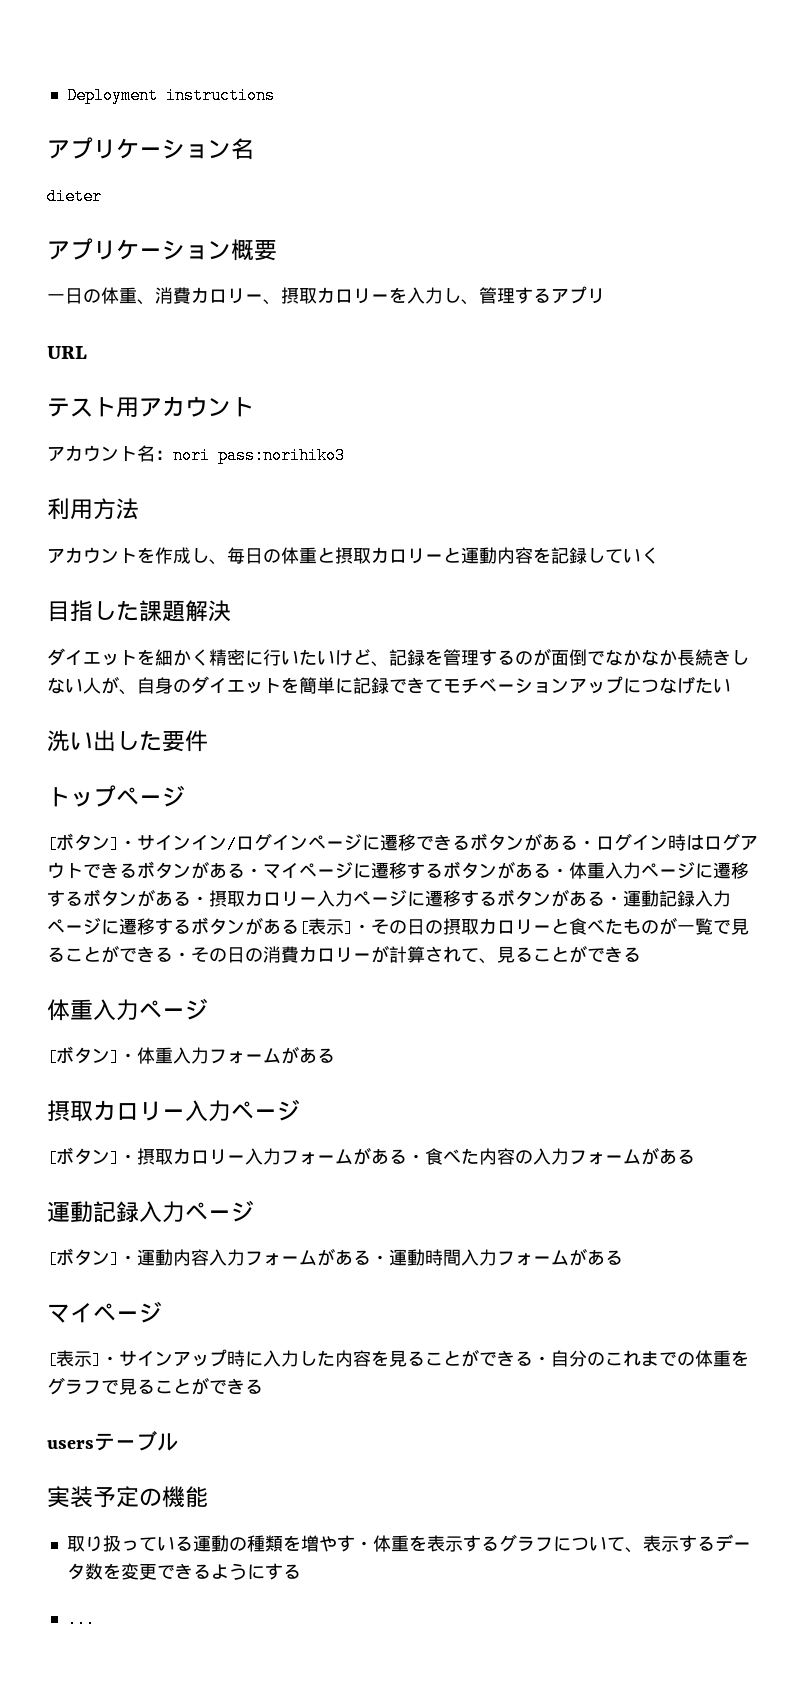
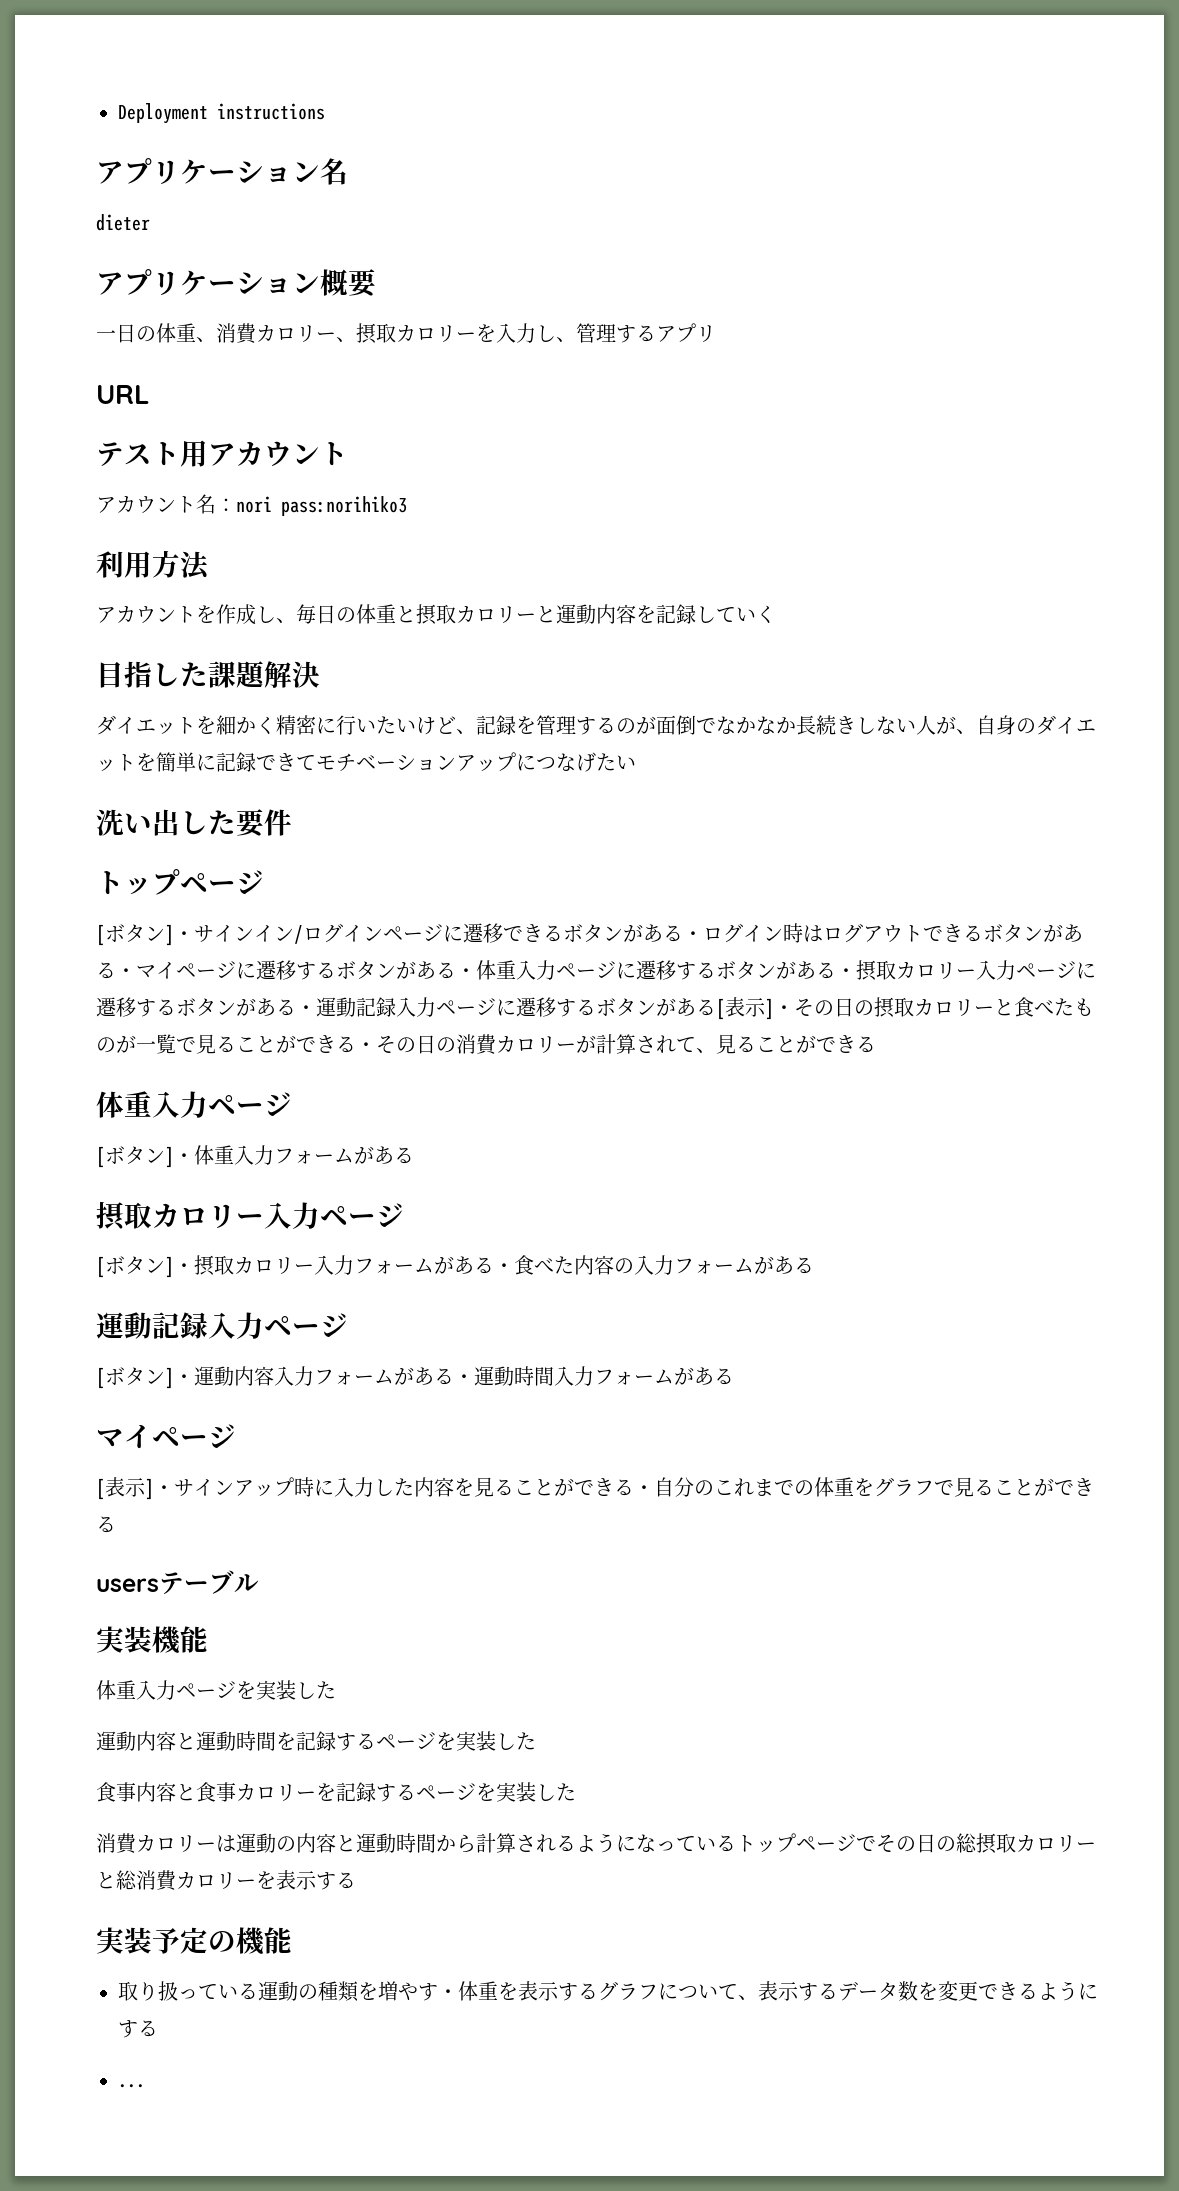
+ 実装機能
+ 体重入力ページを実装した
+ 運動内容と運動時間を記録するページを実装した
+ 食事内容と食事カロリーを記録するページを実装した
+ 消費カロリーは運動の内容と運動時間から計算されるようになっているトップページでその日の総摂取カロリーと総消費カロリーを表示する

